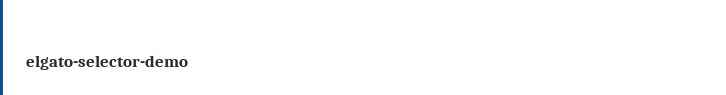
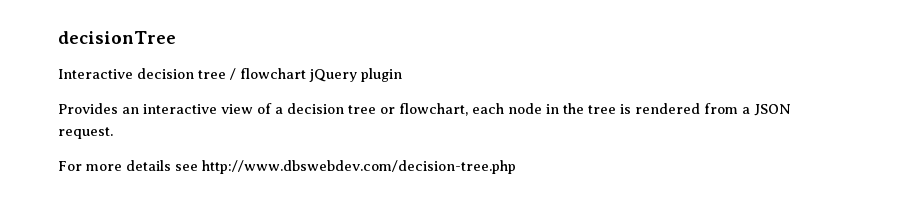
- elgato-selector-demo
+ decisionTree
+ Interactive decision tree / flowchart jQuery plugin
+ Provides an interactive view of a decision tree or flowchart, each node in the tree is rendered from a JSON request.
+ For more details see http://www.dbswebdev.com/decision-tree.php

